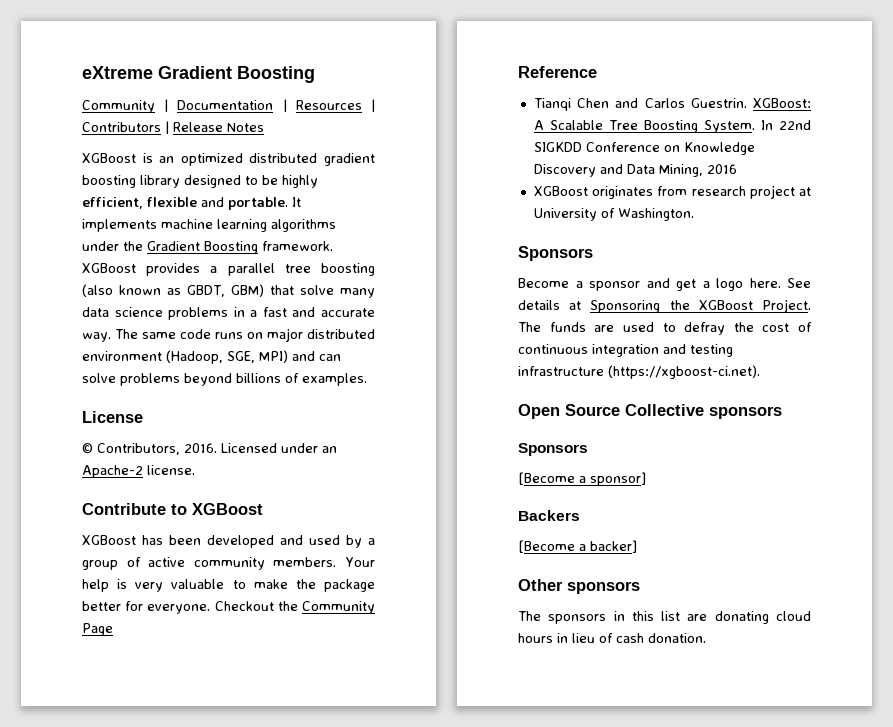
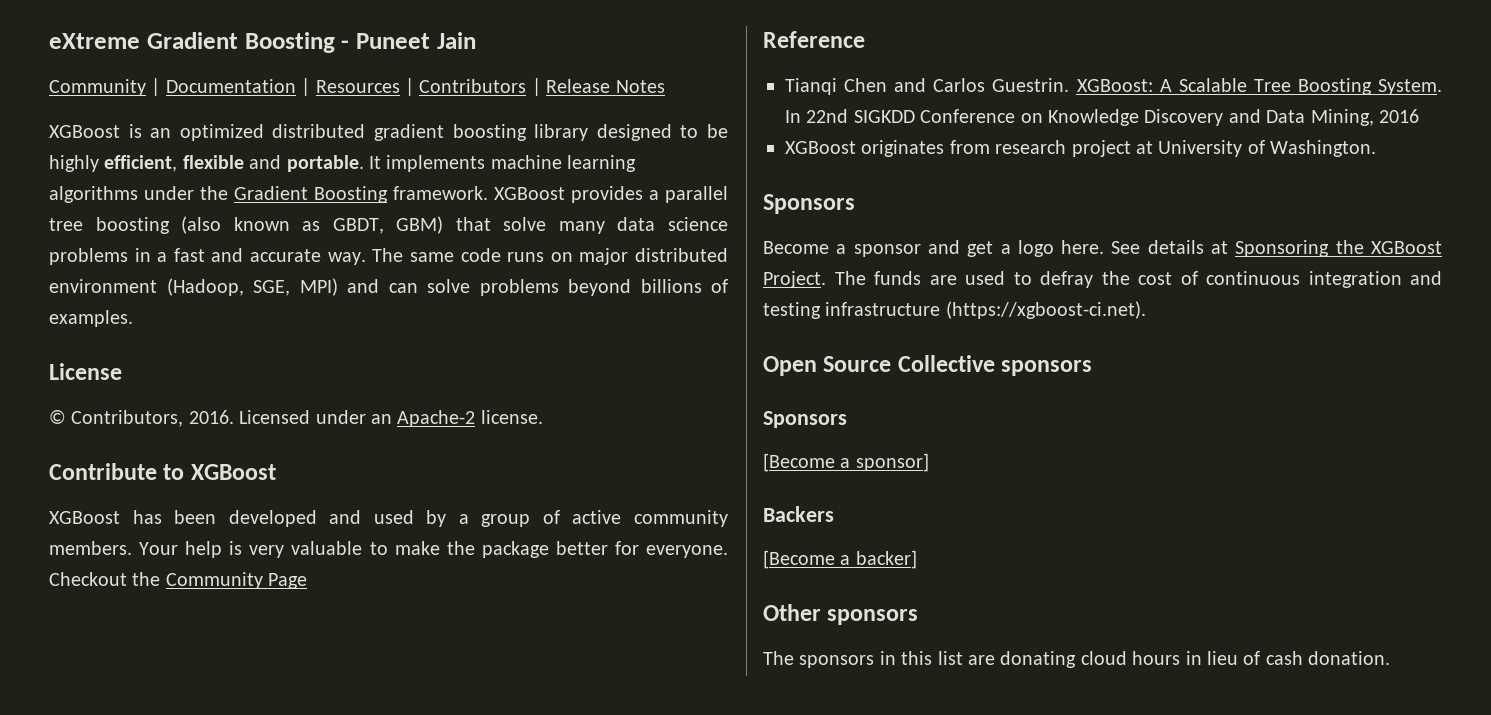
- eXtreme Gradient Boosting
+ eXtreme Gradient Boosting - Puneet Jain

